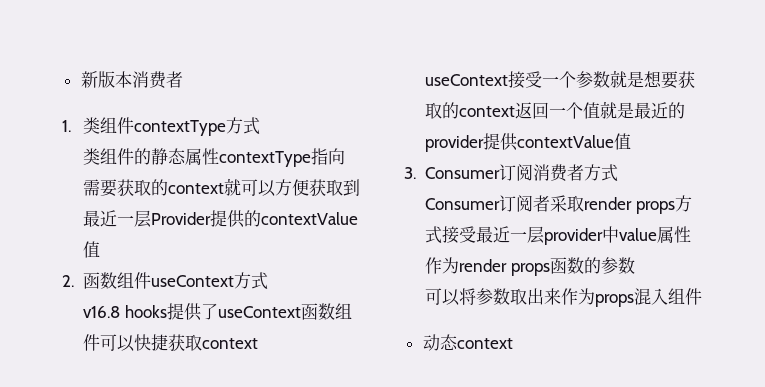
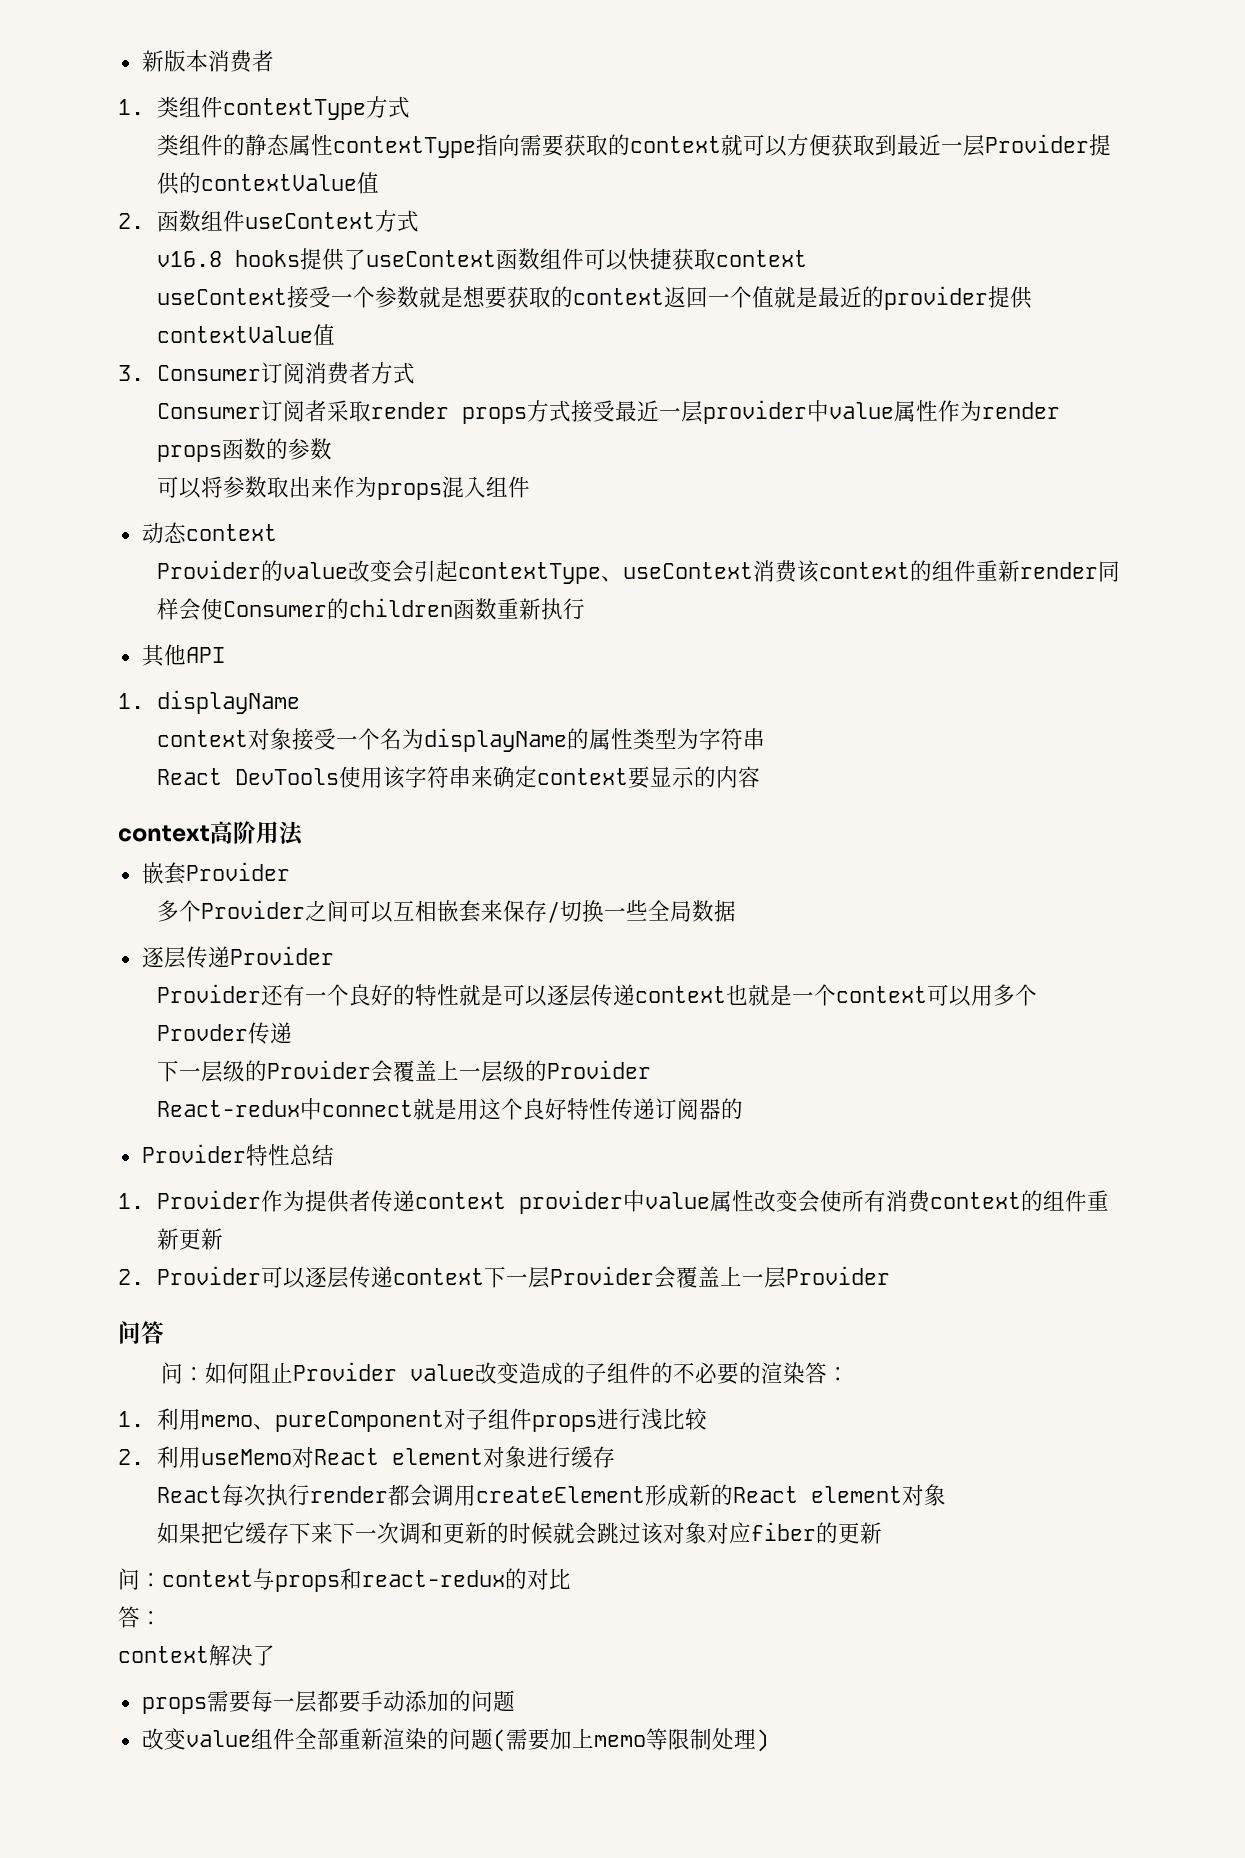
+ Provider的value改变会引起contextType、useContext消费该context的组件重新render同样会使Consumer的children函数重新执行
+ 其他API
+ 1. displayName
+ context对象接受一个名为displayName的属性类型为字符串
+ React DevTools使用该字符串来确定context要显示的内容
+ context高阶用法
+ 嵌套Provider
+ 多个Provider之间可以互相嵌套来保存/切换一些全局数据
+ 逐层传递Provider
+ Provider还有一个良好的特性就是可以逐层传递context也就是一个context可以用多个Provder传递
+ 下一层级的Provider会覆盖上一层级的Provider
+ React-redux中connect就是用这个良好特性传递订阅器的
+ Provider特性总结
+ 1. Provider作为提供者传递context provider中value属性改变会使所有消费context的组件重新更新
+ 2. Provider可以逐层传递context下一层Provider会覆盖上一层Provider
+ 问答
+ 问：如何阻止Provider value改变造成的子组件的不必要的渲染答：
+ 1.利用memo、pureComponent对子组件props进行浅比较
+ 2.利用useMemo对React element对象进行缓存
+ React每次执行render都会调用createElement形成新的React element对象
+ 如果把它缓存下来下一次调和更新的时候就会跳过该对象对应fiber的更新
+ 问：context与props和react-redux的对比
+ 答：
+ context解决了
+ props需要每一层都要手动添加的问题
+ 改变value组件全部重新渲染的问题(需要加上memo等限制处理)

